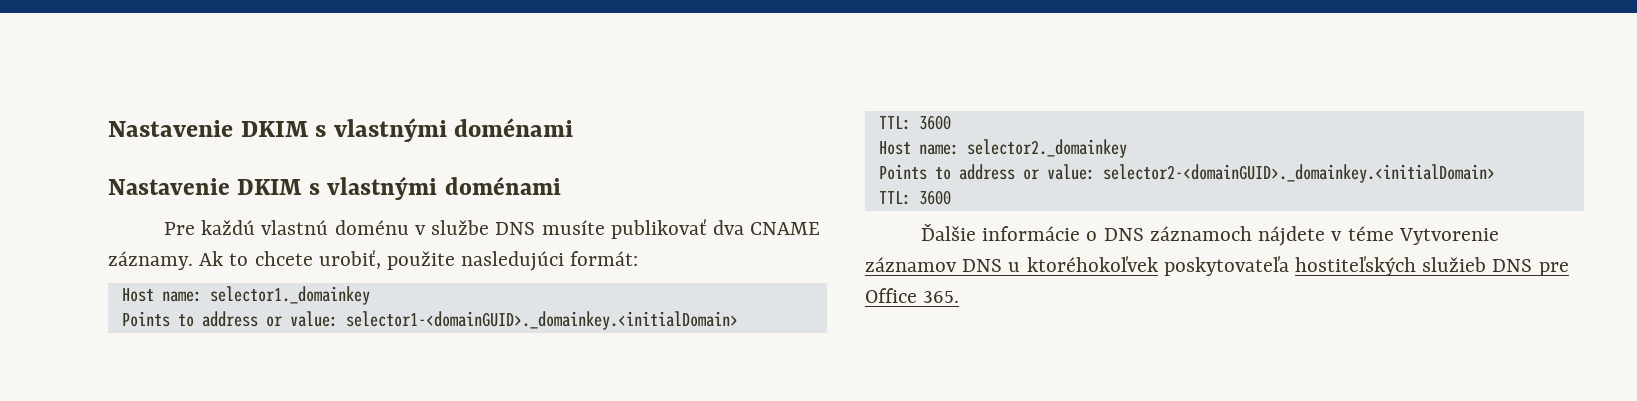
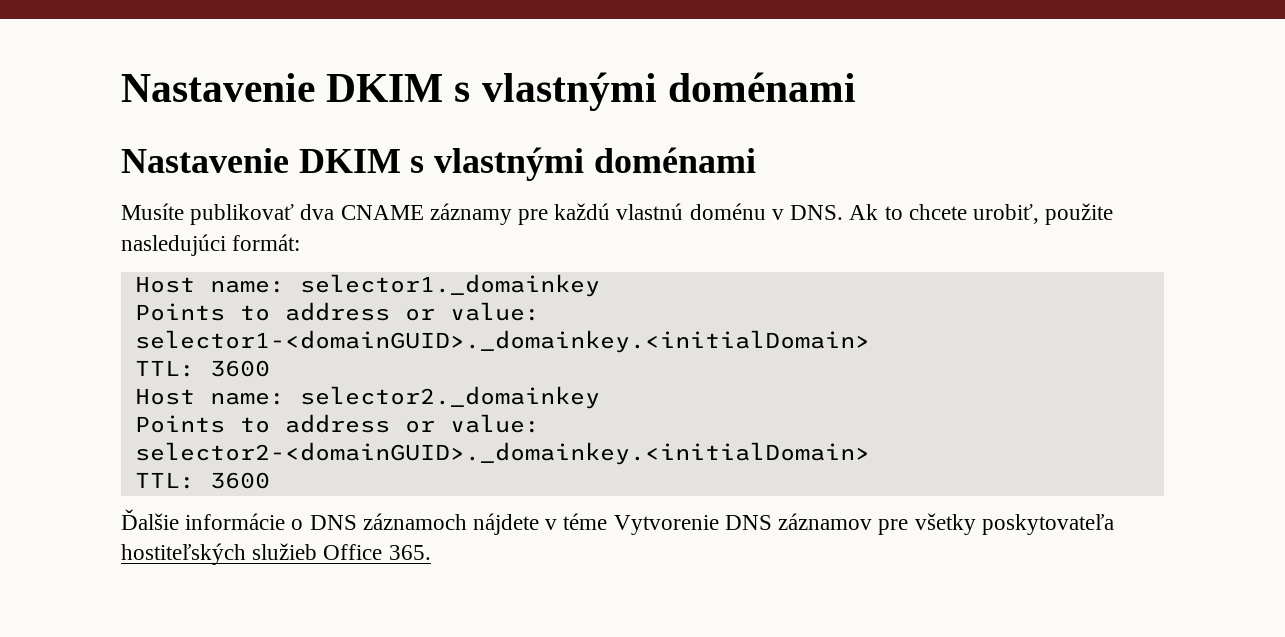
- Pre každú vlastnú doménu v službe DNS musíte publikovať dva CNAME záznamy. Ak to chcete urobiť, použite nasledujúci formát:
+ Musíte publikovať dva CNAME záznamy pre každú vlastnú doménu v DNS. Ak to chcete urobiť, použite nasledujúci formát:
- Ďalšie informácie o DNS záznamoch nájdete v téme Vytvorenie záznamov DNS u ktoréhokoľvek poskytovateľa hostiteľských služieb DNS pre Office 365.
+ Ďalšie informácie o DNS záznamoch nájdete v téme Vytvorenie DNS záznamov pre všetky poskytovateľa hostiteľských služieb Office 365.

